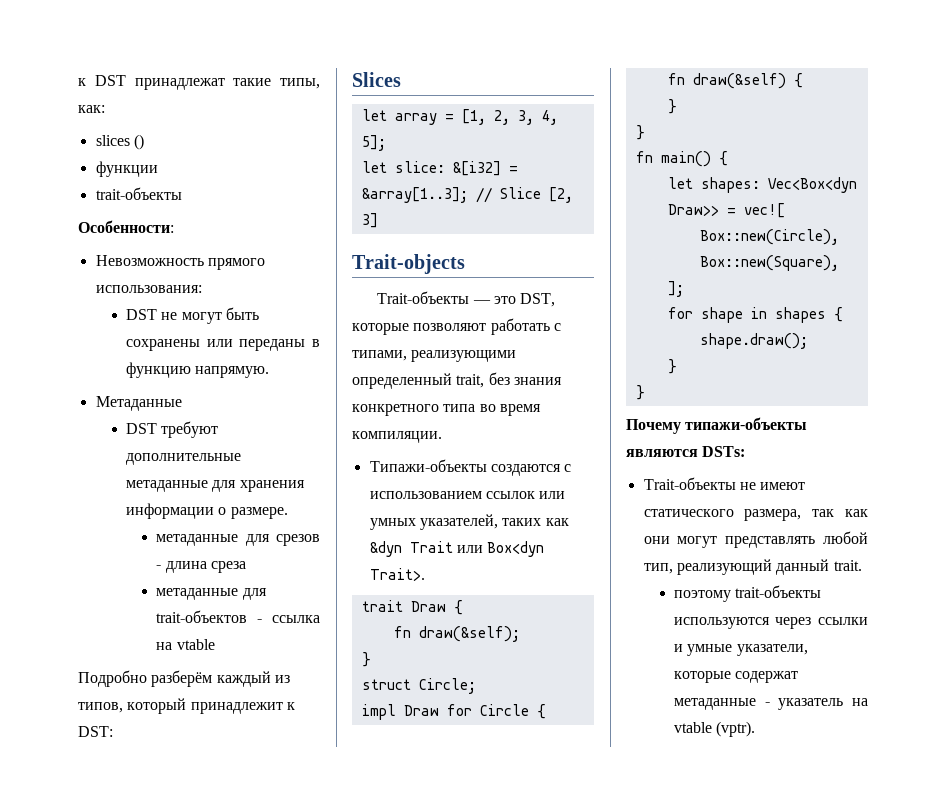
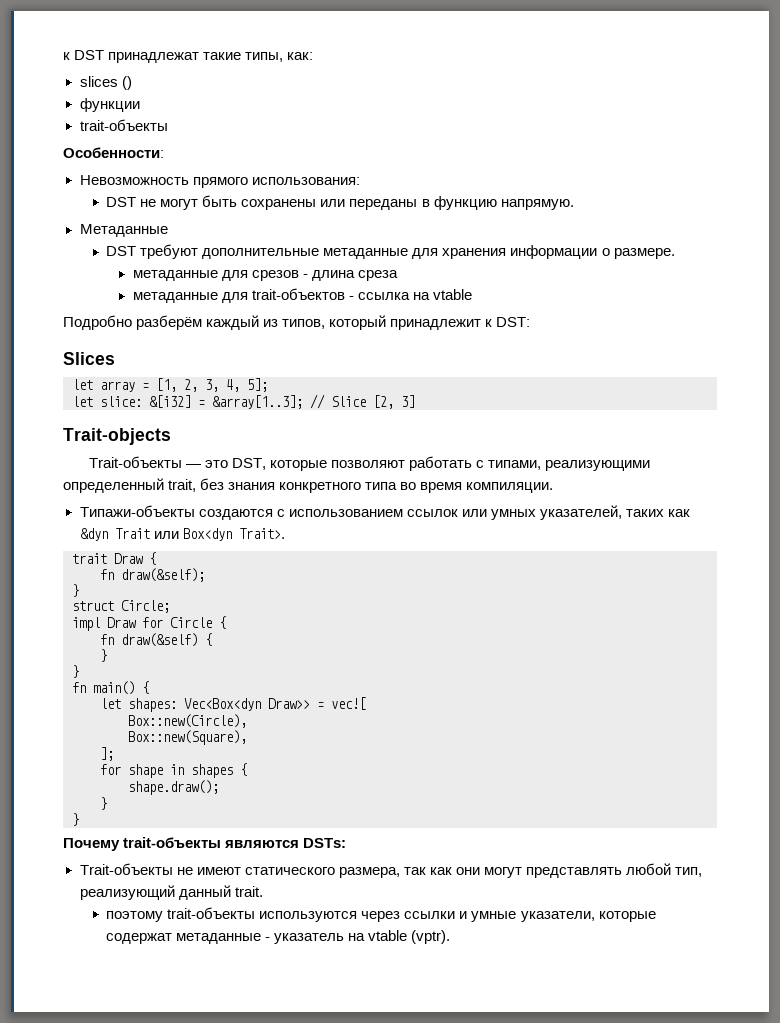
- Почему типажи-объекты являются DSTs:
+ Почему trait-объекты являются DSTs:

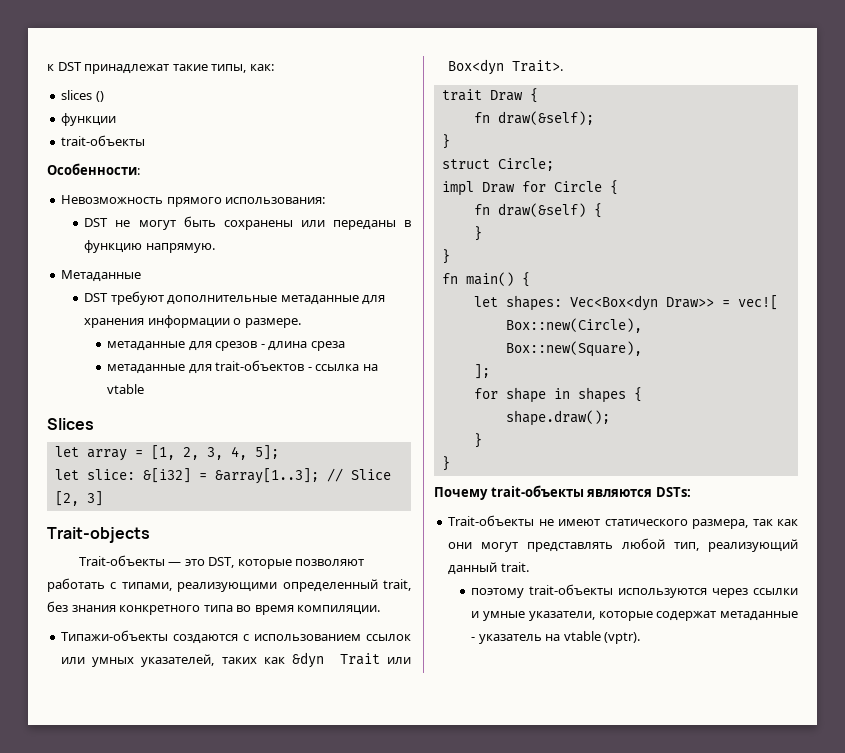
- Подробно разберём каждый из типов, который принадлежит к DST:

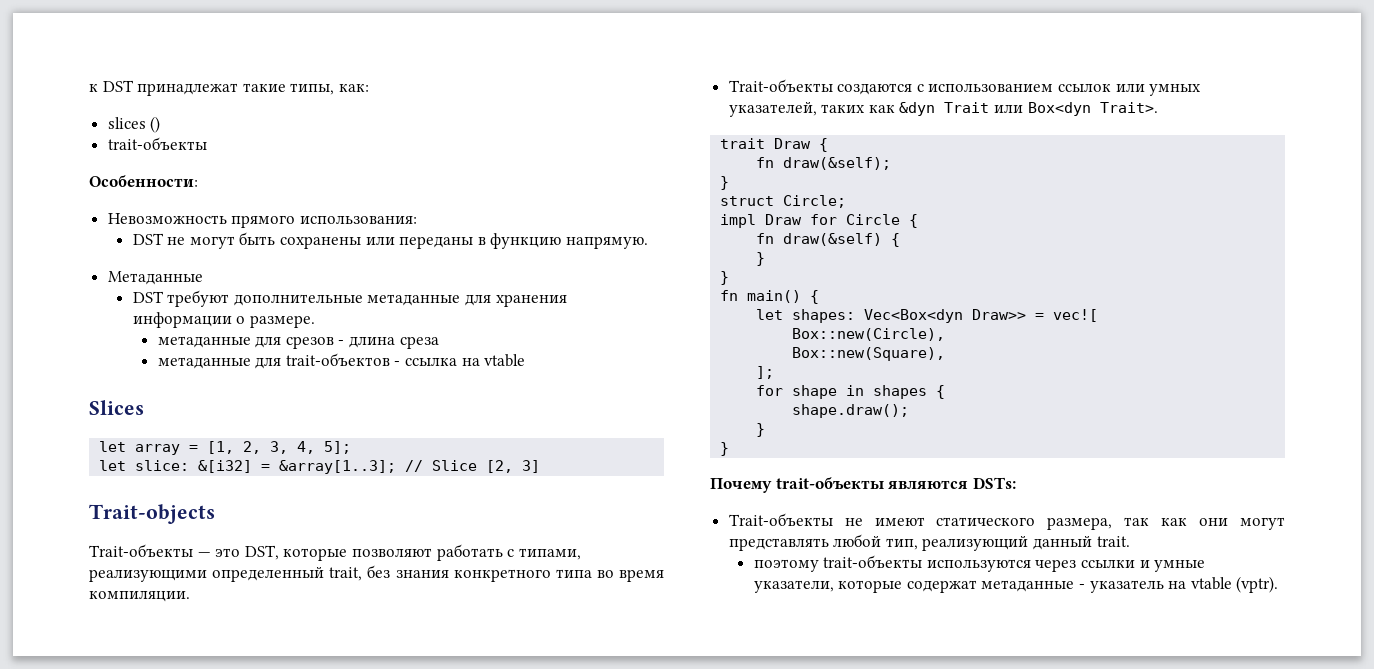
- функции
- Типажи-объекты создаются с использованием ссылок или умных указателей, таких как &dyn Trait или Box<dyn Trait>.
+ Trait-объекты создаются с использованием ссылок или умных указателей, таких как &dyn Trait или Box<dyn Trait>.

